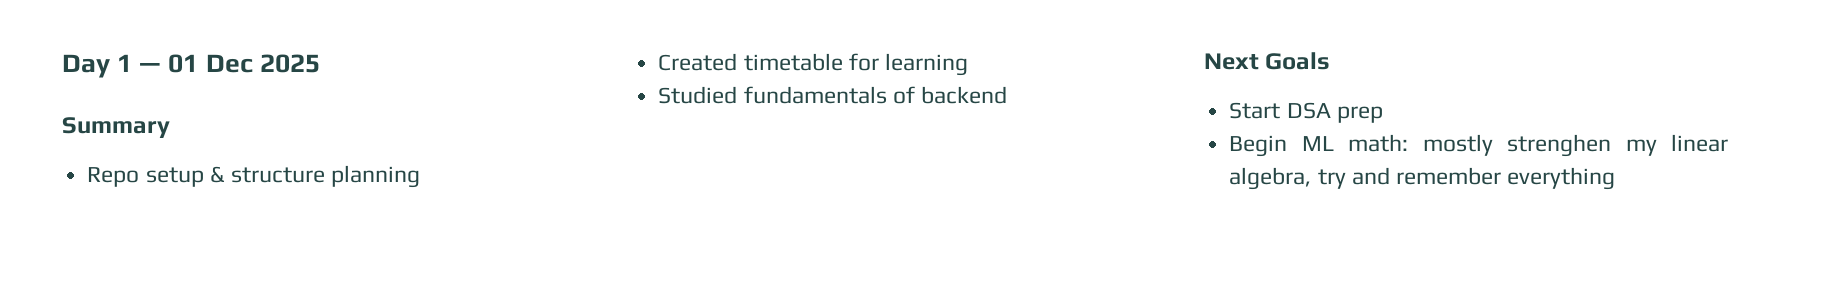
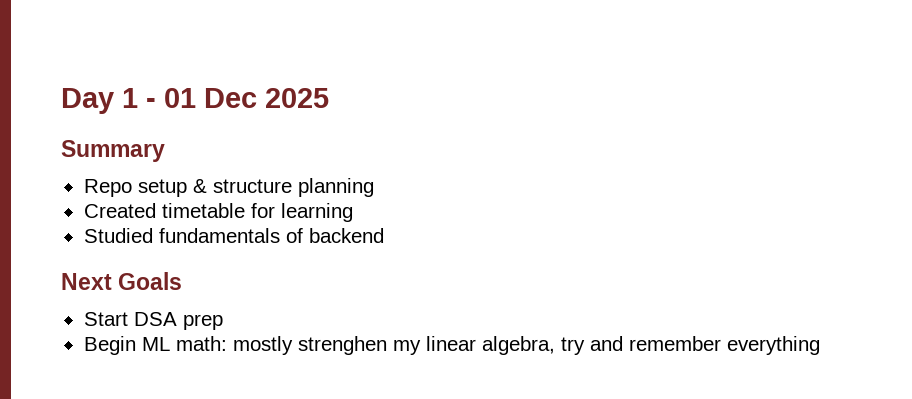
- Day 1 — 01 Dec 2025
+ Day 1 - 01 Dec 2025

